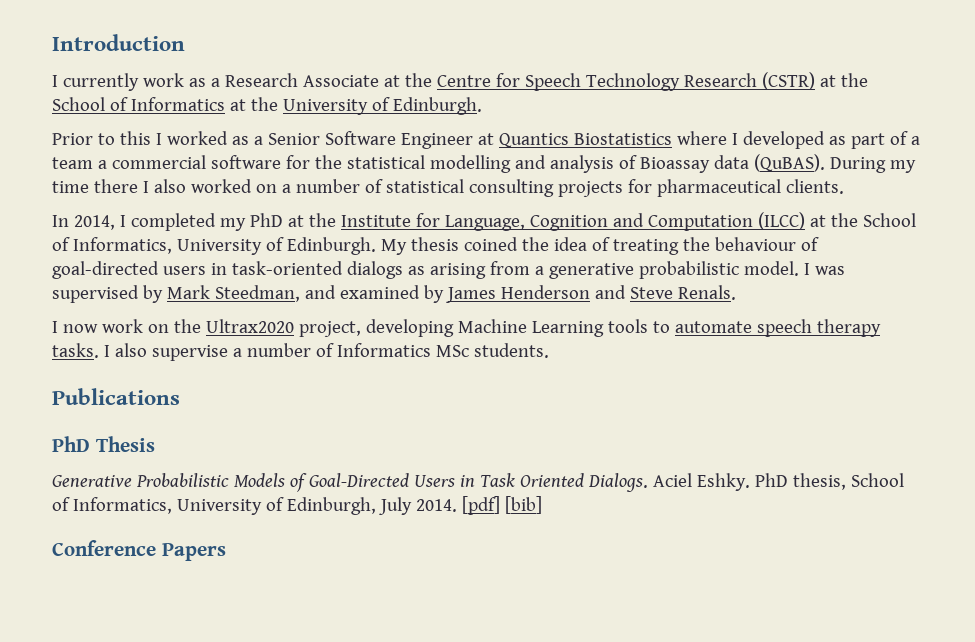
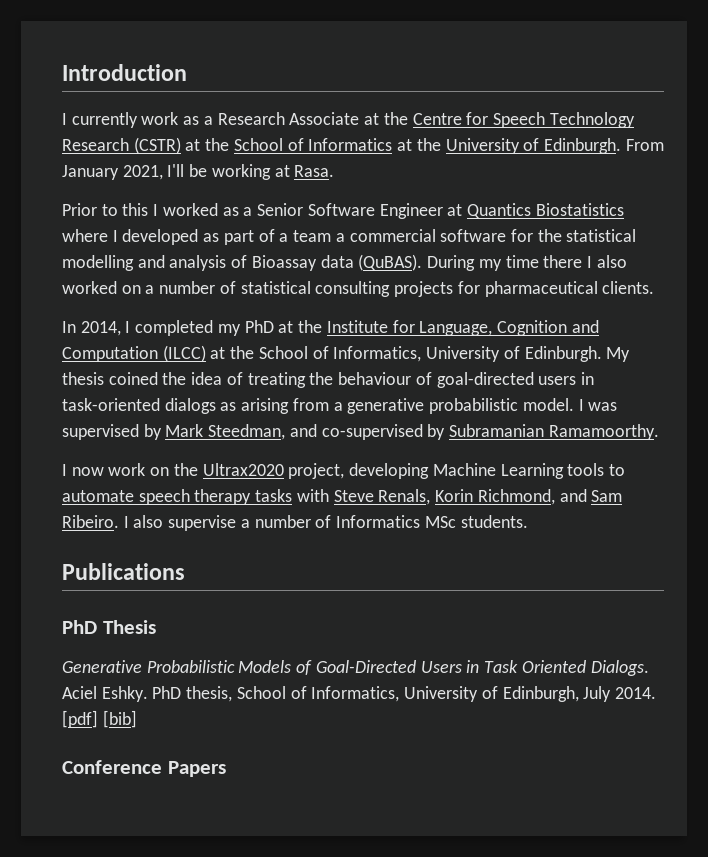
+ From January 2021, I'll be working at Rasa.
- I was supervised by Mark Steedman, and examined by James Henderson and Steve Renals.
+ I was supervised by Mark Steedman, and co-supervised by Subramanian Ramamoorthy.
- I now work on the Ultrax2020 project, developing Machine Learning tools to automate speech therapy tasks.
+ I now work on the Ultrax2020 project, developing Machine Learning tools to automate speech therapy tasks with Steve Renals, Korin Richmond, and Sam Ribeiro.

